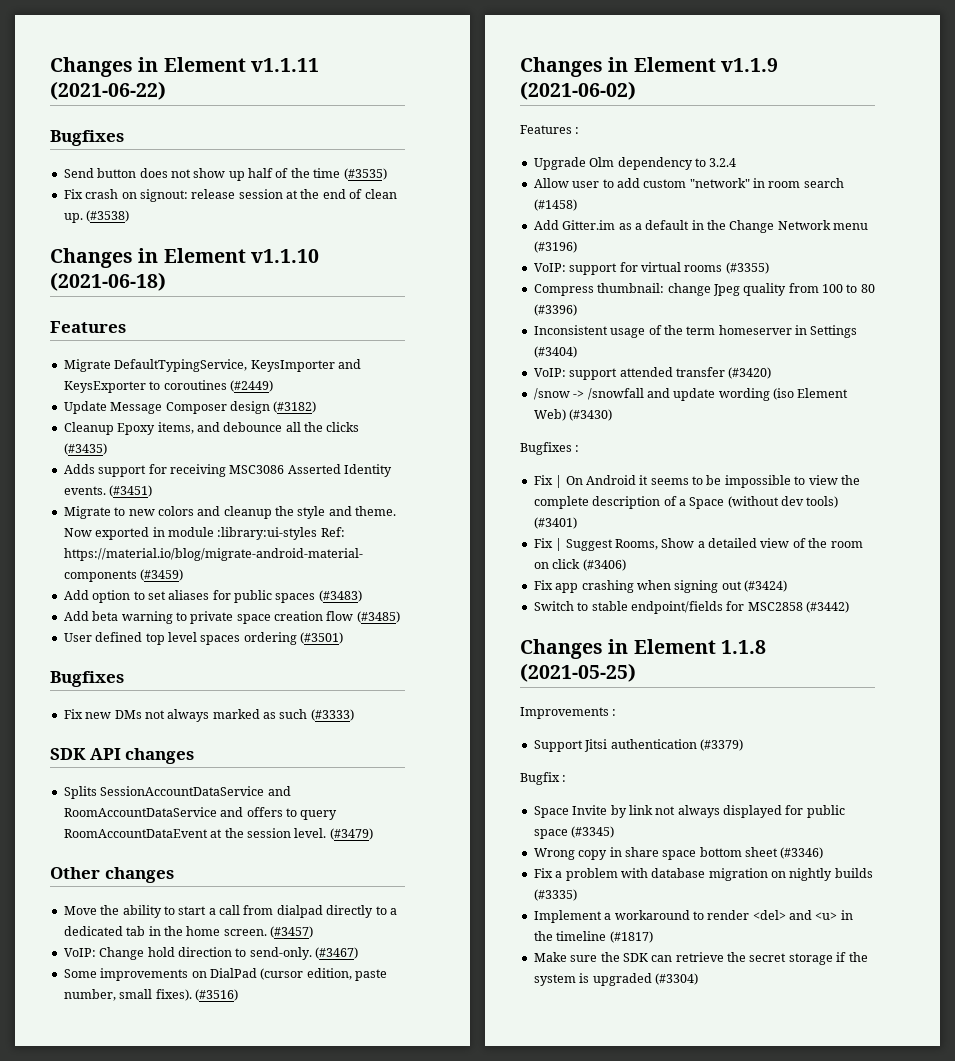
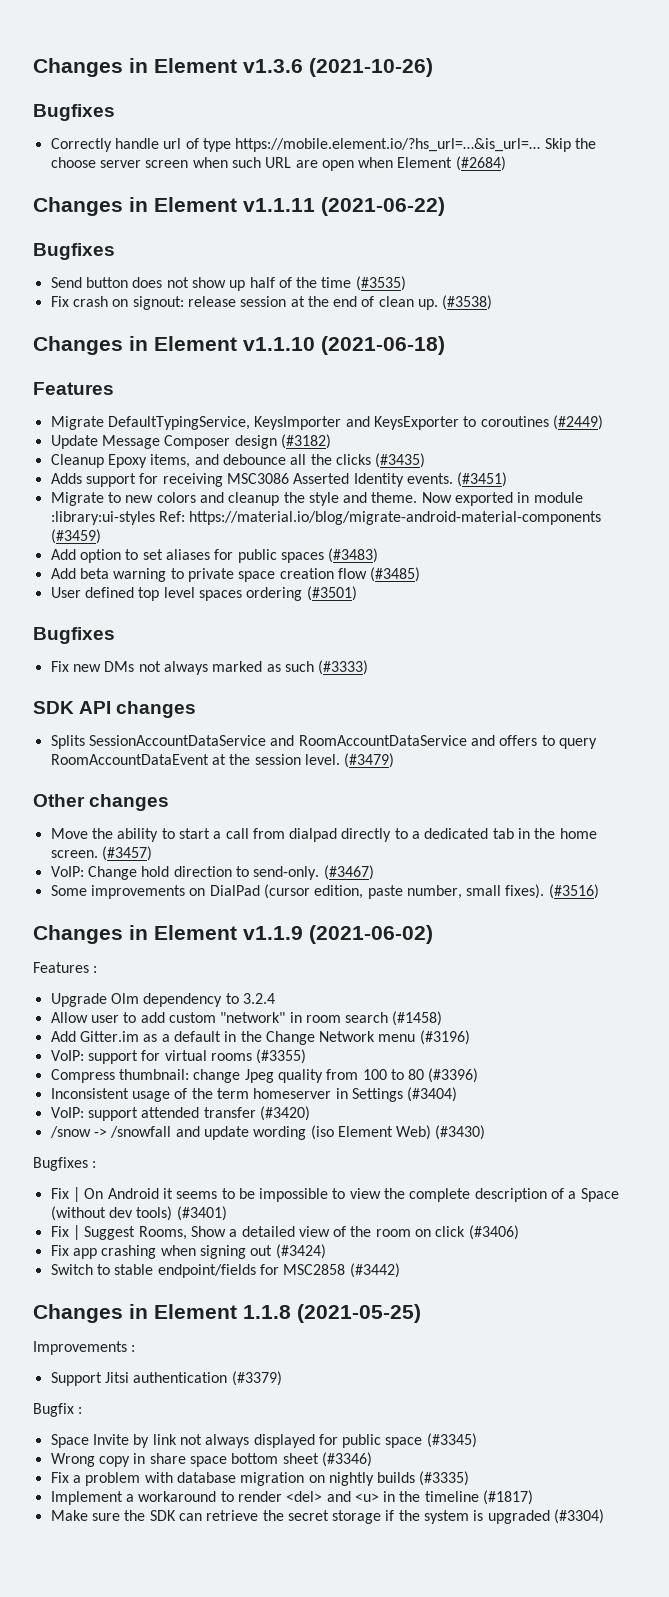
+ Changes in Element v1.3.6 (2021-10-26)
+ Bugfixes
+ Correctly handle url of type https://mobile.element.io/?hs_url=…&is_url=… Skip the choose server screen when such URL are open when Element (#2684)

